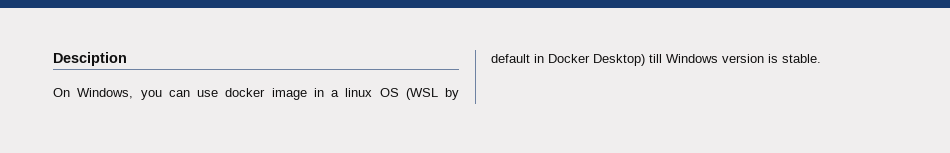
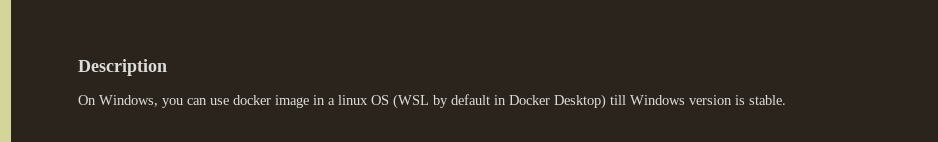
- Desciption
+ Description

